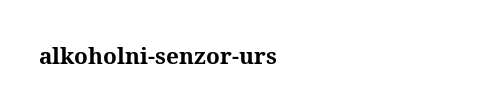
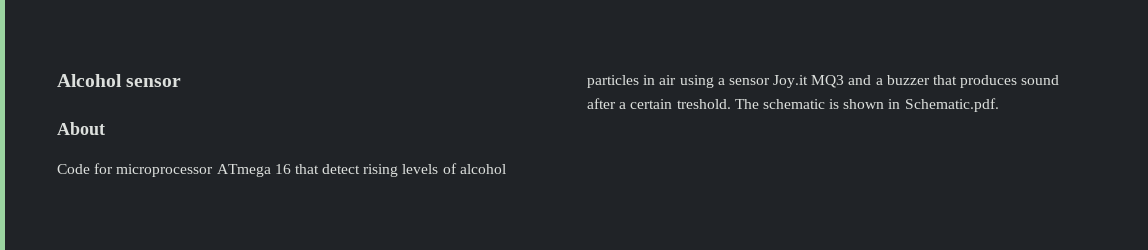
- alkoholni-senzor-urs
+ Alcohol sensor
+ About
+ Code for microprocessor ATmega 16 that detect rising levels of alcohol particles in air using a sensor Joy.it MQ3 and a buzzer that produces sound after a certain treshold. The schematic is shown in Schematic.pdf.

